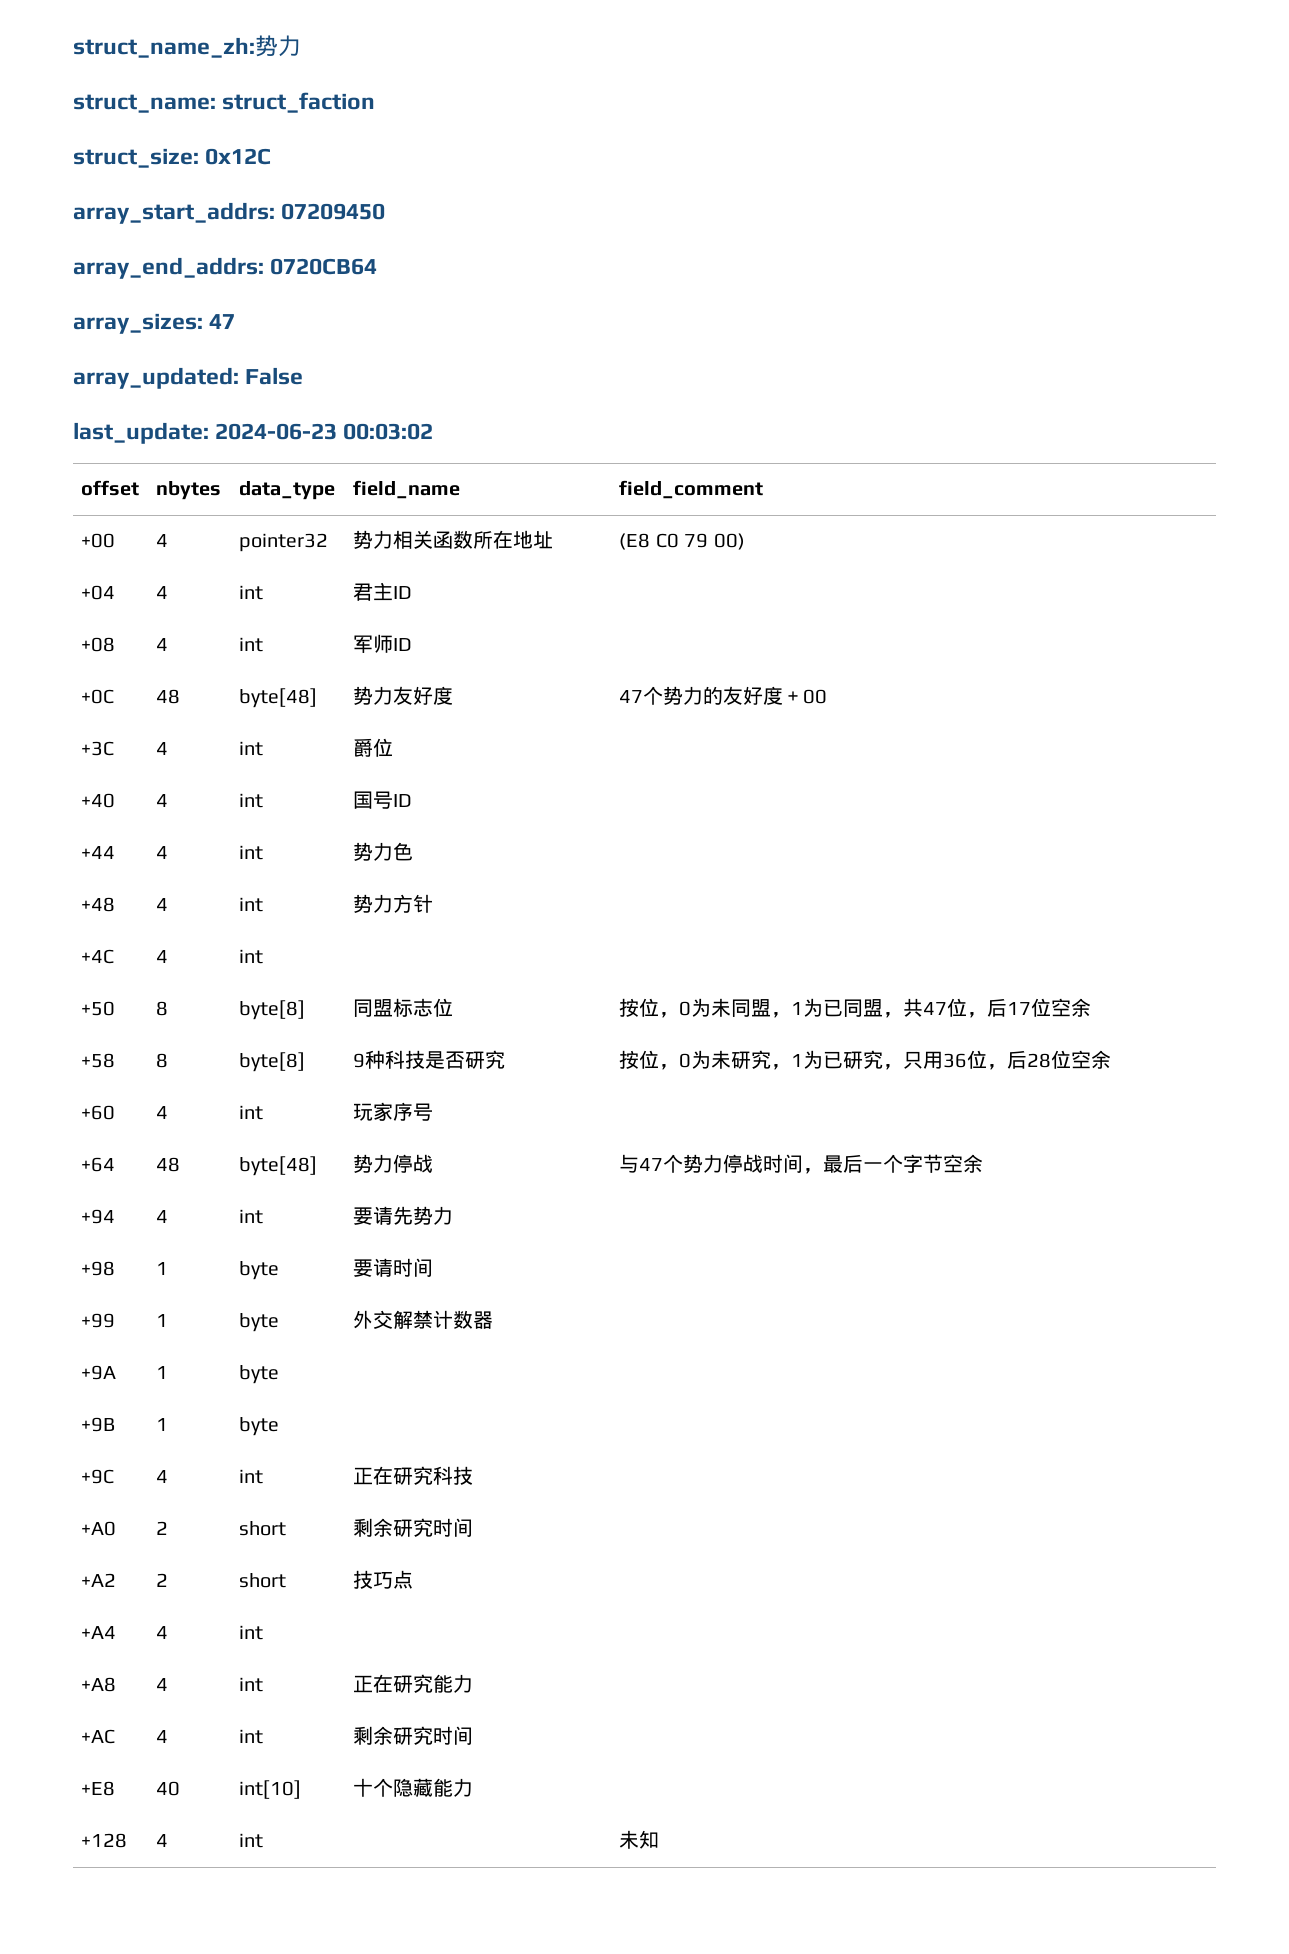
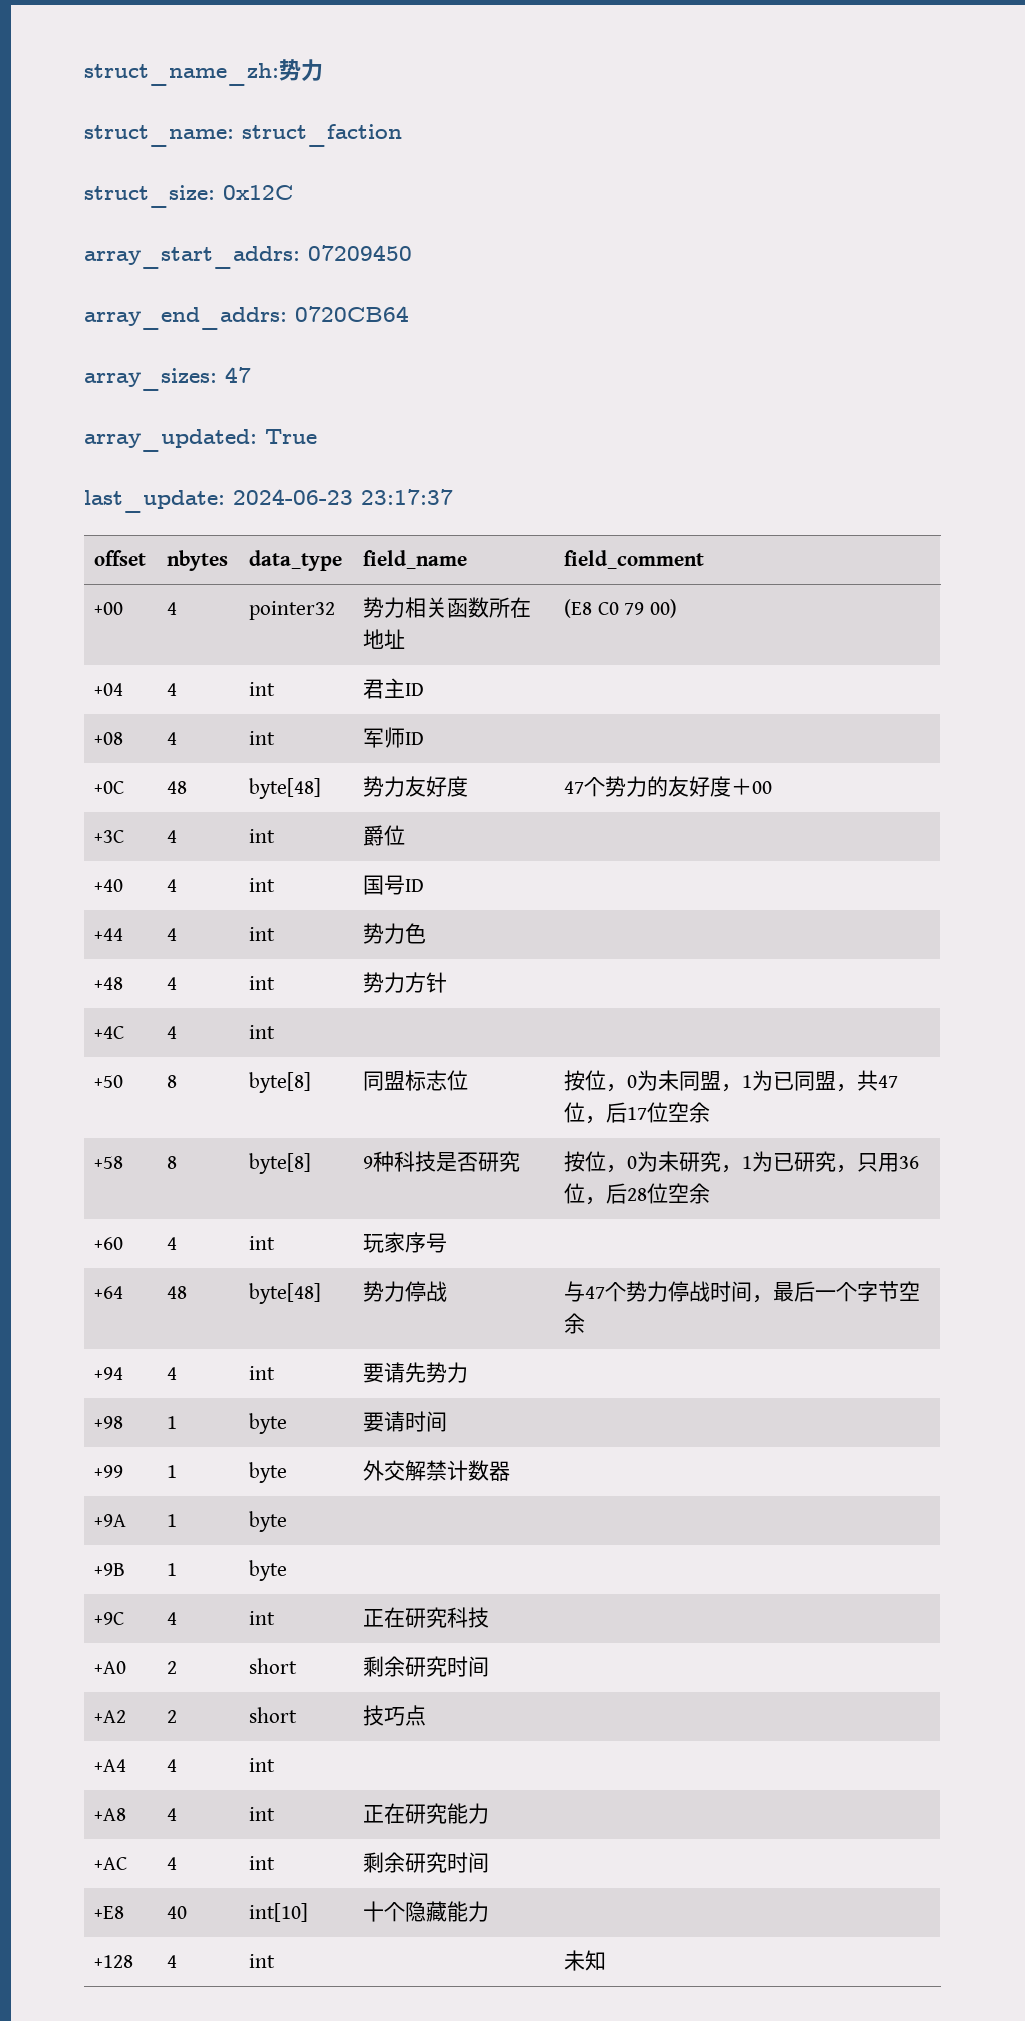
- array_updated: False
+ array_updated: True
- last_update: 2024-06-23 00:03:02
+ last_update: 2024-06-23 23:17:37

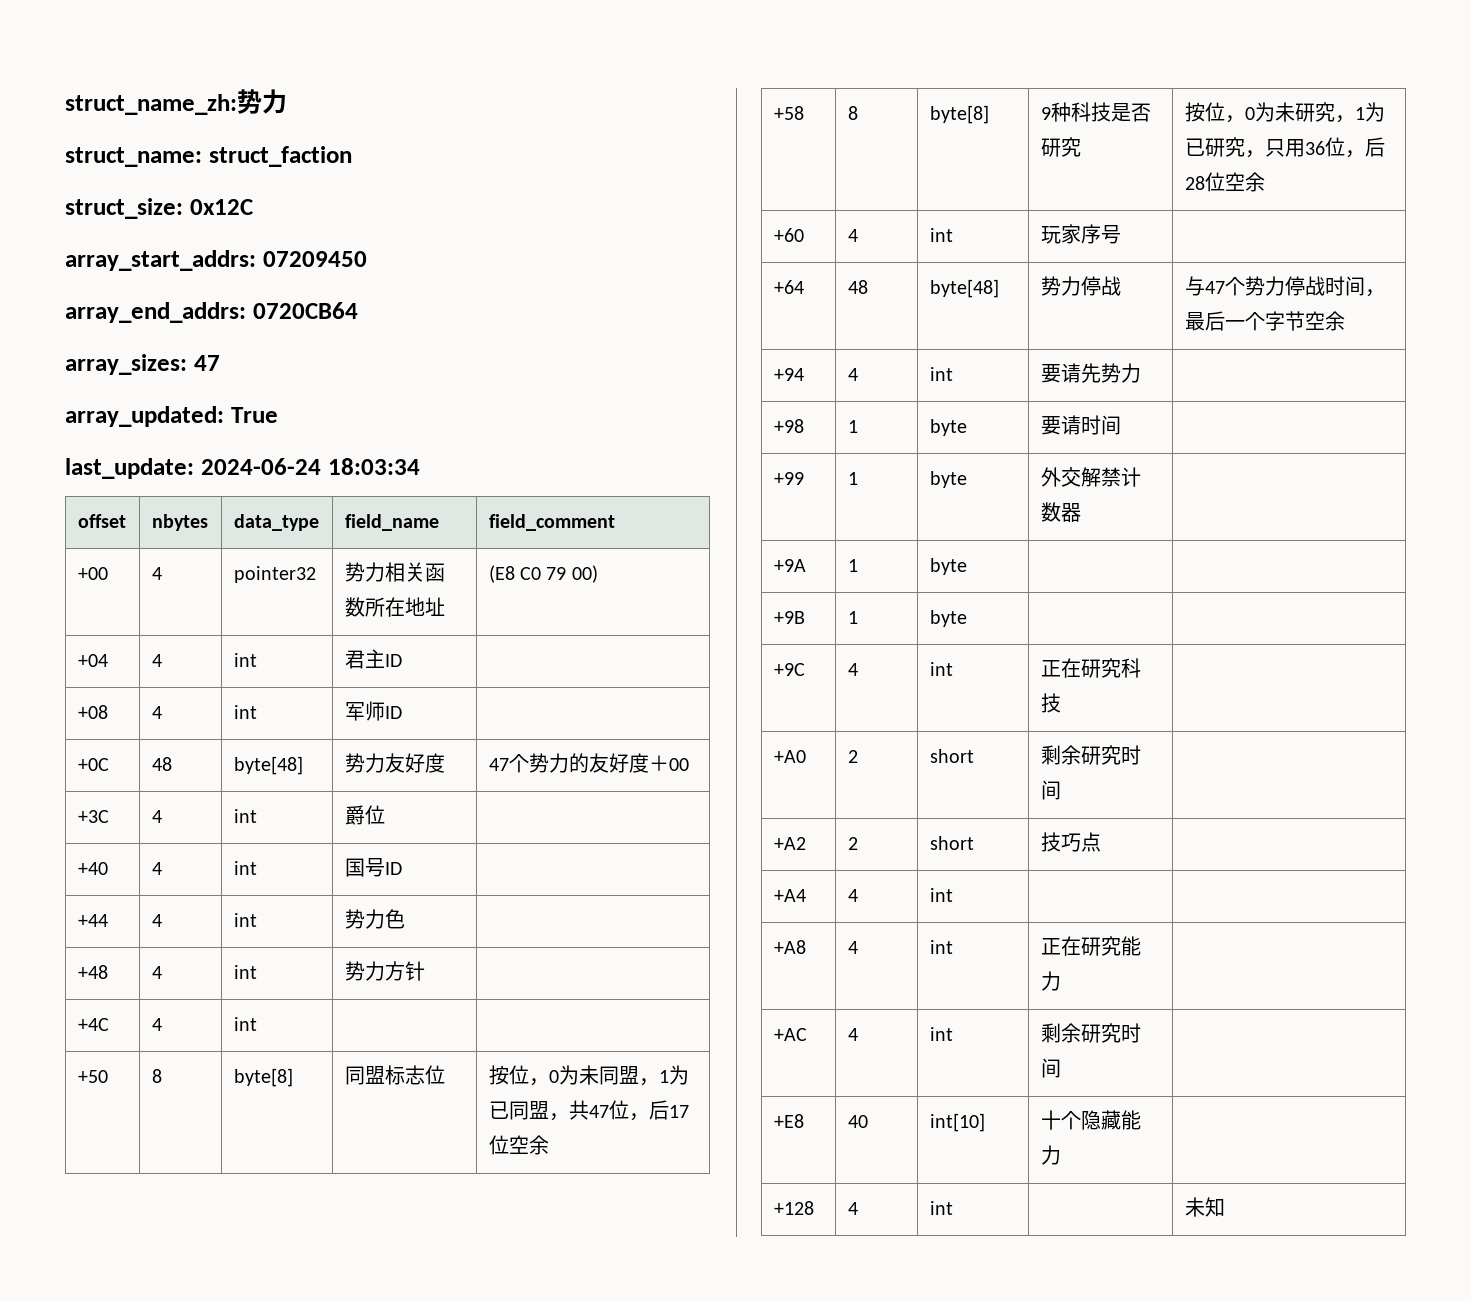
- last_update: 2024-06-23 23:17:37
+ last_update: 2024-06-24 18:03:34

